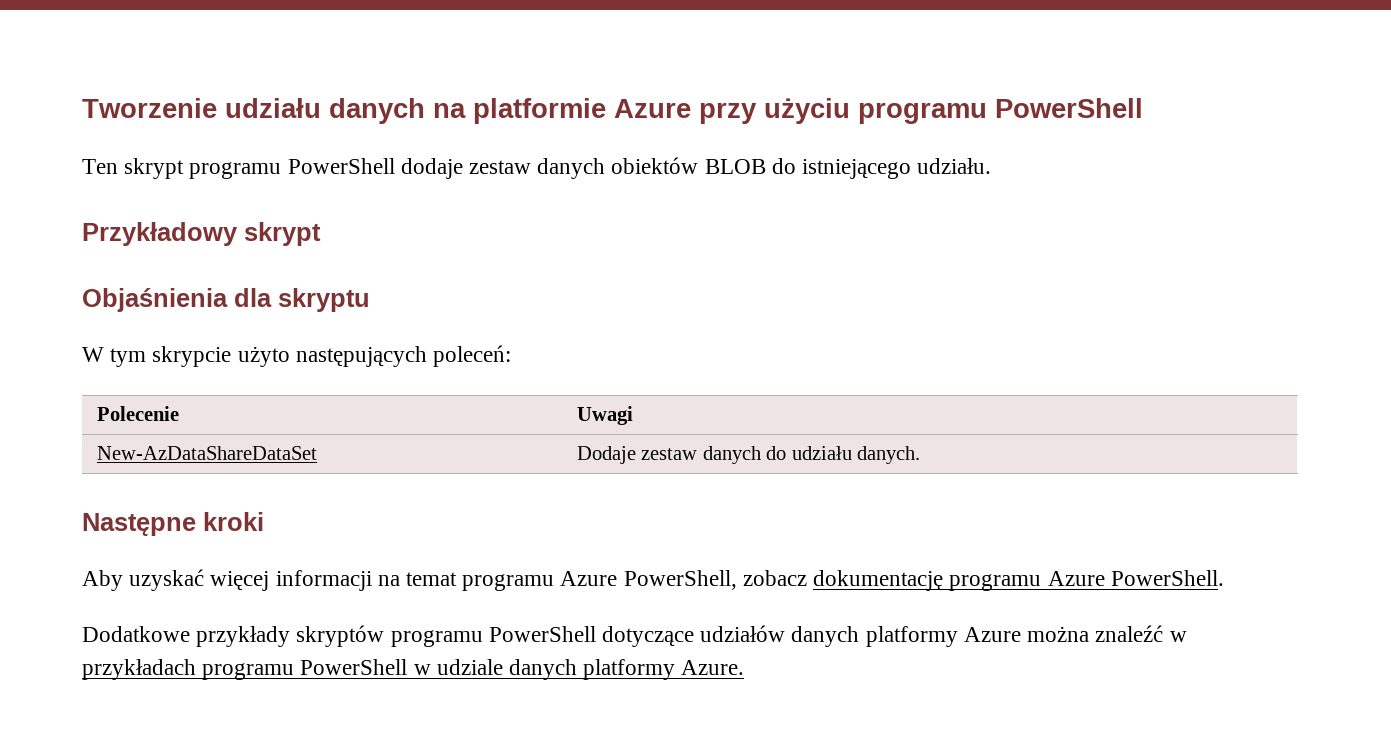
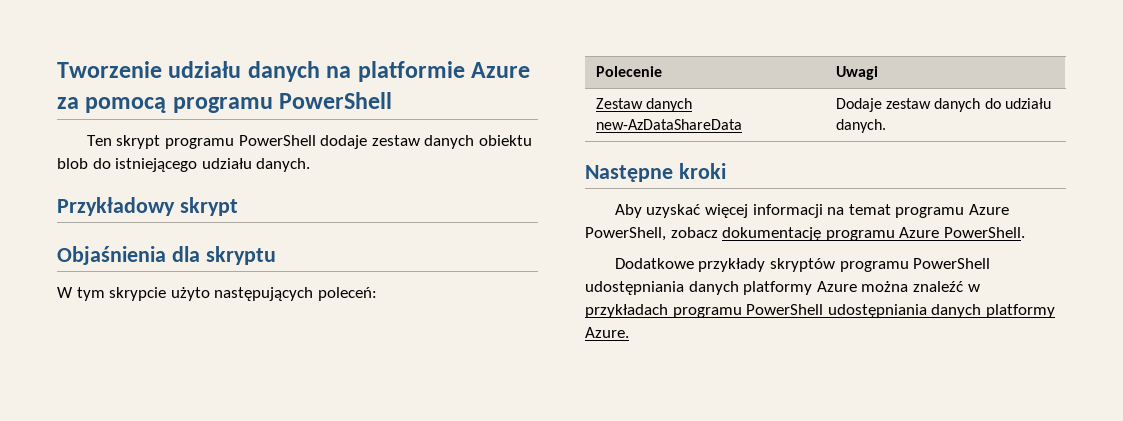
- Tworzenie udziału danych na platformie Azure przy użyciu programu PowerShell
+ Tworzenie udziału danych na platformie Azure za pomocą programu PowerShell
- Ten skrypt programu PowerShell dodaje zestaw danych obiektów BLOB do istniejącego udziału.
+ Ten skrypt programu PowerShell dodaje zestaw danych obiektu blob do istniejącego udziału danych.
- New-AzDataShareDataSet | Dodaje zestaw danych do udziału danych.
+ Zestaw danych new-AzDataShareData | Dodaje zestaw danych do udziału danych.
- Dodatkowe przykłady skryptów programu PowerShell dotyczące udziałów danych platformy Azure można znaleźć w przykładach programu PowerShell w udziale danych platformy Azure.
+ Dodatkowe przykłady skryptów programu PowerShell udostępniania danych platformy Azure można znaleźć w przykładach programu PowerShell udostępniania danych platformy Azure.

